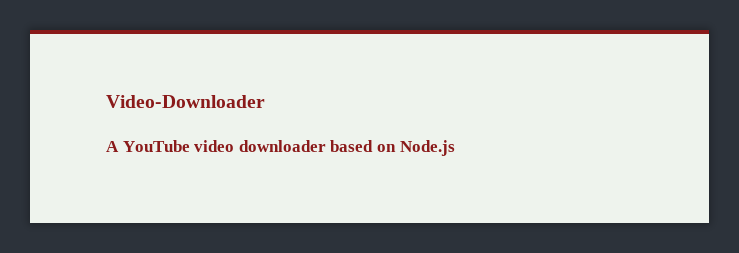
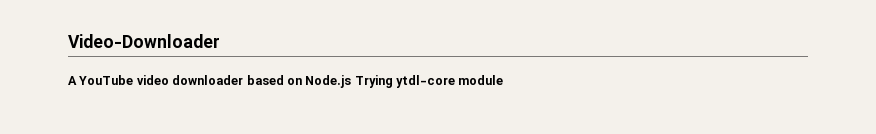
- A YouTube video downloader based on Node.js
+ A YouTube video downloader based on Node.js Trying ytdl-core module

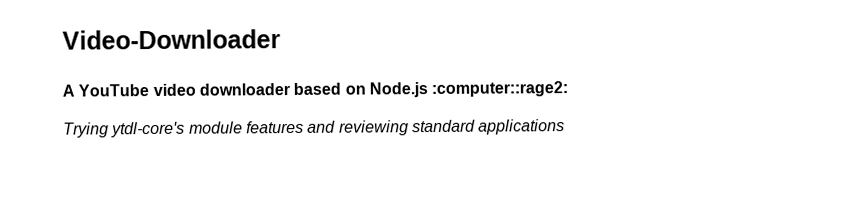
- A YouTube video downloader based on Node.js Trying ytdl-core module
+ A YouTube video downloader based on Node.js :computer::rage2:
+ Trying ytdl-core's module features and reviewing standard applications

